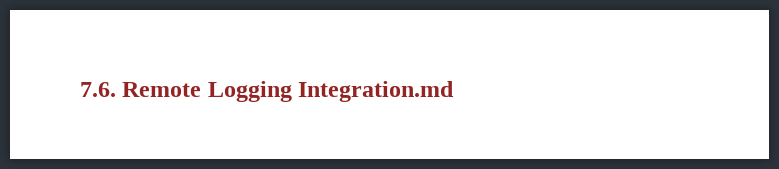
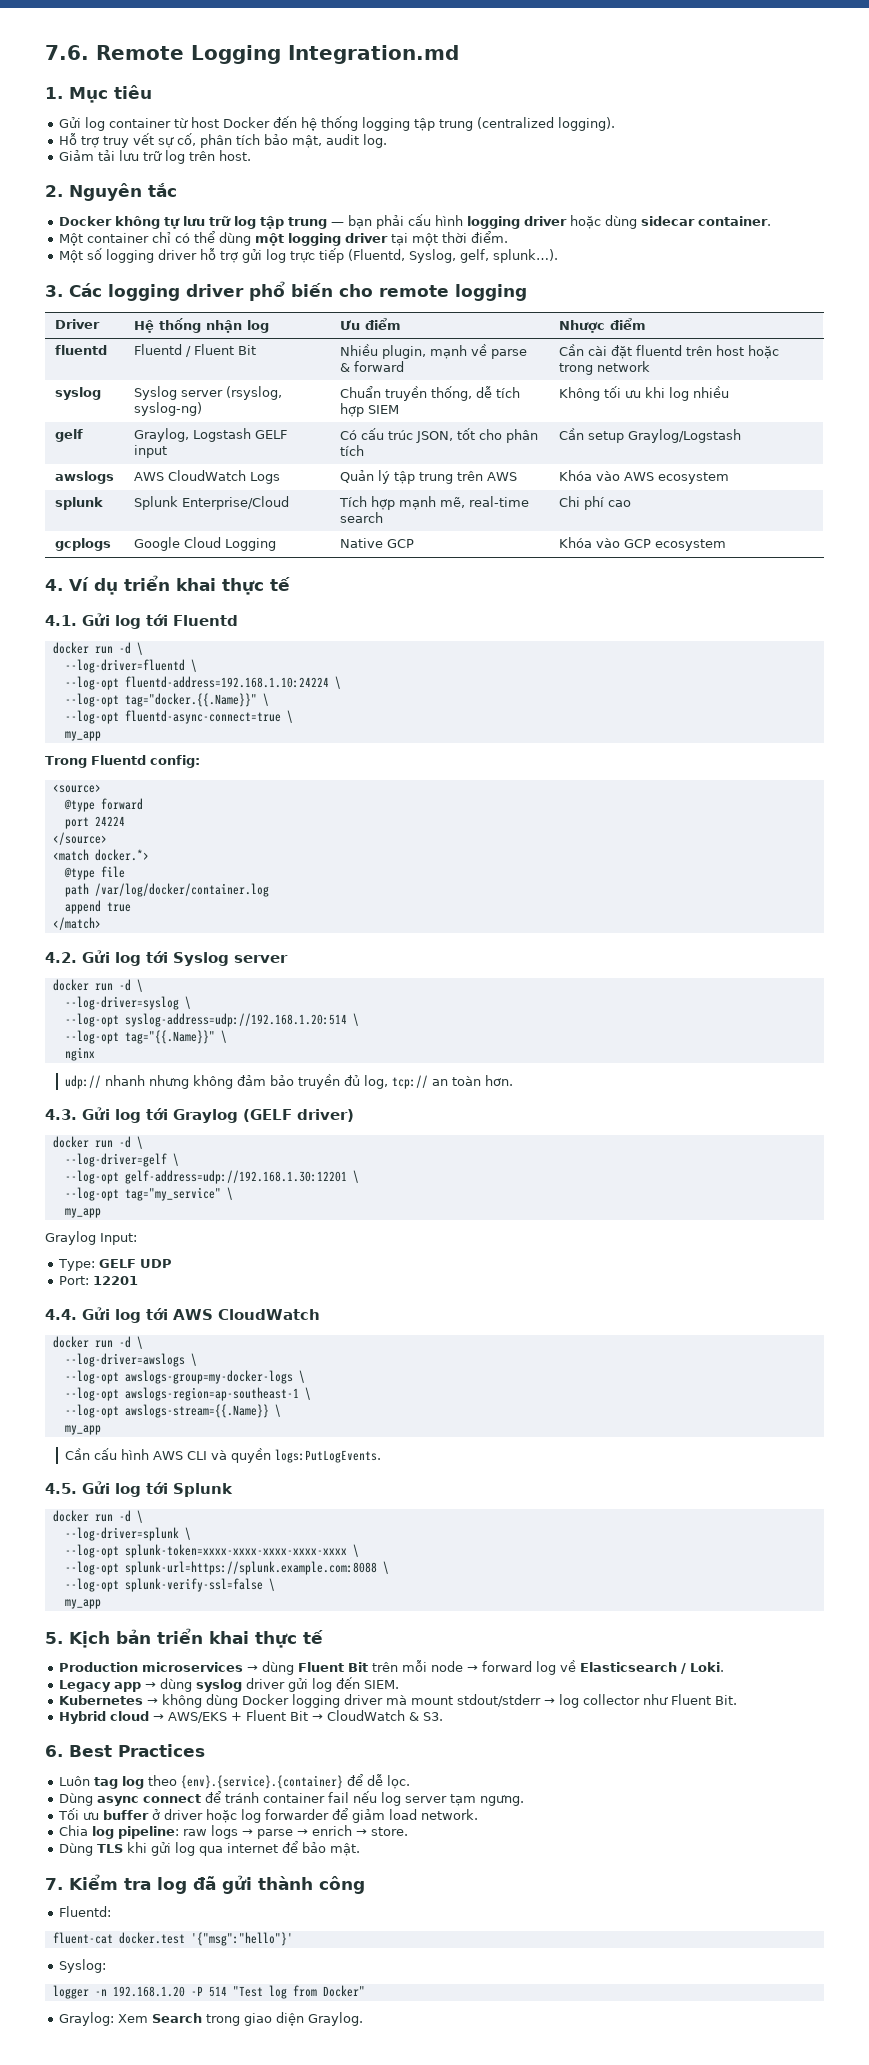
+ 1. Mục tiêu
+ Gửi log container từ host Docker đến hệ thống logging tập trung (centralized logging).
+ Hỗ trợ truy vết sự cố, phân tích bảo mật, audit log.
+ Giảm tải lưu trữ log trên host.
+ 2. Nguyên tắc
+ Docker không tự lưu trữ log tập trung — bạn phải cấu hình logging driver hoặc dùng sidecar container.
+ Một container chỉ có thể dùng một logging driver tại một thời điểm.
+ Một số logging driver hỗ trợ gửi log trực tiếp (Fluentd, Syslog, gelf, splunk…).
+ 3. Các logging driver phổ biến cho remote logging
+ Driver | Hệ thống nhận log | Ưu điểm | Nhược điểm
+ fluentd | Fluentd / Fluent Bit | Nhiều plugin, mạnh về parse & forward | Cần cài đặt fluentd trên host hoặc trong network
+ syslog | Syslog server (rsyslog, syslog-ng) | Chuẩn truyền thống, dễ tích hợp SIEM | Không tối ưu khi log nhiều
+ gelf | Graylog, Logstash GELF input | Có cấu trúc JSON, tốt cho phân tích | Cần setup Graylog/Logstash
+ awslogs | AWS CloudWatch Logs | Quản lý tập trung trên AWS | Khóa vào AWS ecosystem
+ splunk | Splunk Enterprise/Cloud | Tích hợp mạnh mẽ, real-time search | Chi phí cao
+ gcplogs | Google Cloud Logging | Native GCP | Khóa vào GCP ecosystem
+ 4. Ví dụ triển khai thực tế
+ 4.1. Gửi log tới Fluentd
+ docker run -d \
+ --log-driver=fluentd \
+ --log-opt fluentd-address=192.168.1.10:24224 \
+ --log-opt tag="docker.{{.Name}}" \
+ --log-opt fluentd-async-connect=true \
+ my_app
+ Trong Fluentd config:
+ <source>
+ @type forward
+ port 24224
+ </source>
+ <match docker.*>
+ @type file
+ path /var/log/docker/container.log
+ append true
+ </match>
+ 4.2. Gửi log tới Syslog server
+ docker run -d \
+ --log-driver=syslog \
+ --log-opt syslog-address=udp://192.168.1.20:514 \
+ --log-opt tag="{{.Name}}" \
+ nginx
+ udp:// nhanh nhưng không đảm bảo truyền đủ log, tcp:// an toàn hơn.
+ 4.3. Gửi log tới Graylog (GELF driver)
+ docker run -d \
+ --log-driver=gelf \
+ --log-opt gelf-address=udp://192.168.1.30:12201 \
+ --log-opt tag="my_service" \
+ my_app
+ Graylog Input:
+ Type: GELF UDP
+ Port: 12201
+ 4.4. Gửi log tới AWS CloudWatch
+ docker run -d \
+ --log-driver=awslogs \
+ --log-opt awslogs-group=my-docker-logs \
+ --log-opt awslogs-region=ap-southeast-1 \
+ --log-opt awslogs-stream={{.Name}} \
+ my_app
+ Cần cấu hình AWS CLI và quyền logs:PutLogEvents.
+ 4.5. Gửi log tới Splunk
+ docker run -d \
+ --log-driver=splunk \
+ --log-opt splunk-token=xxxx-xxxx-xxxx-xxxx-xxxx \
+ --log-opt splunk-url=https://splunk.example.com:8088 \
+ --log-opt splunk-verify-ssl=false \
+ my_app
+ 5. Kịch bản triển khai thực tế
+ Production microservices → dùng Fluent Bit trên mỗi node → forward log về Elasticsearch / Loki.
+ Legacy app → dùng syslog driver gửi log đến SIEM.
+ Kubernetes → không dùng Docker logging driver mà mount stdout/stderr → log collector như Fluent Bit.
+ Hybrid cloud → AWS/EKS + Fluent Bit → CloudWatch & S3.
+ 6. Best Practices
+ Luôn tag log theo {env}.{service}.{container} để dễ lọc.
+ Dùng async connect để tránh container fail nếu log server tạm ngưng.
+ Tối ưu buffer ở driver hoặc log forwarder để giảm load network.
+ Chia log pipeline: raw logs → parse → enrich → store.
+ Dùng TLS khi gửi log qua internet để bảo mật.
+ 7. Kiểm tra log đã gửi thành công
+ Fluentd:
+ fluent-cat docker.test '{"msg":"hello"}'
+ Syslog:
+ logger -n 192.168.1.20 -P 514 "Test log from Docker"
+ Graylog: Xem Search trong giao diện Graylog.

